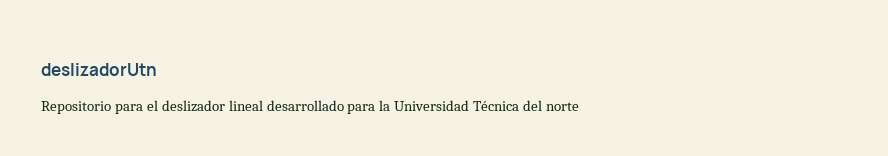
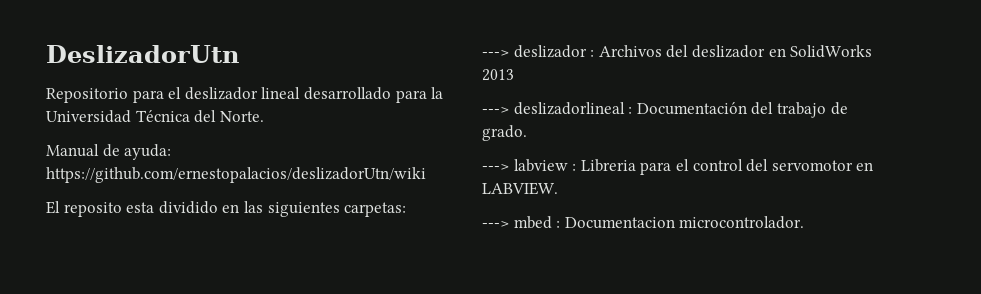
- deslizadorUtn
+ DeslizadorUtn
- Repositorio para el deslizador lineal desarrollado para la Universidad Técnica del norte
+ Repositorio para el deslizador lineal desarrollado para la Universidad Técnica del Norte.
+ Manual de ayuda: https://github.com/ernestopalacios/deslizadorUtn/wiki
+ El reposito esta dividido en las siguientes carpetas:
+ ---> deslizador : Archivos del deslizador en SolidWorks 2013
+ ---> deslizadorlineal : Documentación del trabajo de grado.
+ ---> labview : Libreria para el control del servomotor en LABVIEW.
+ ---> mbed : Documentacion microcontrolador.

